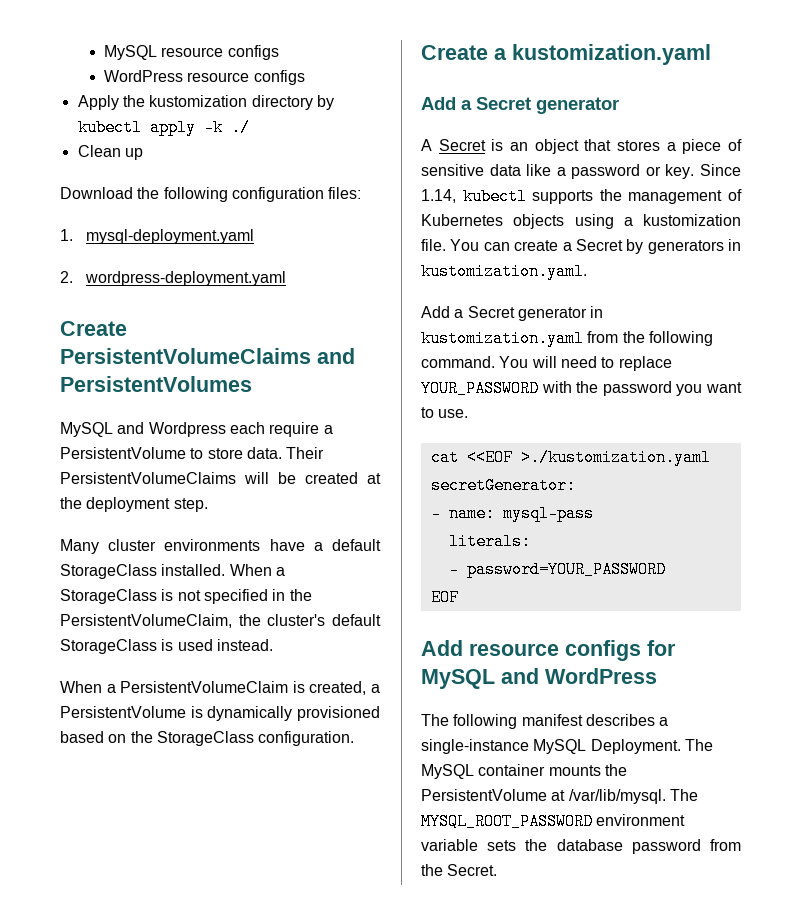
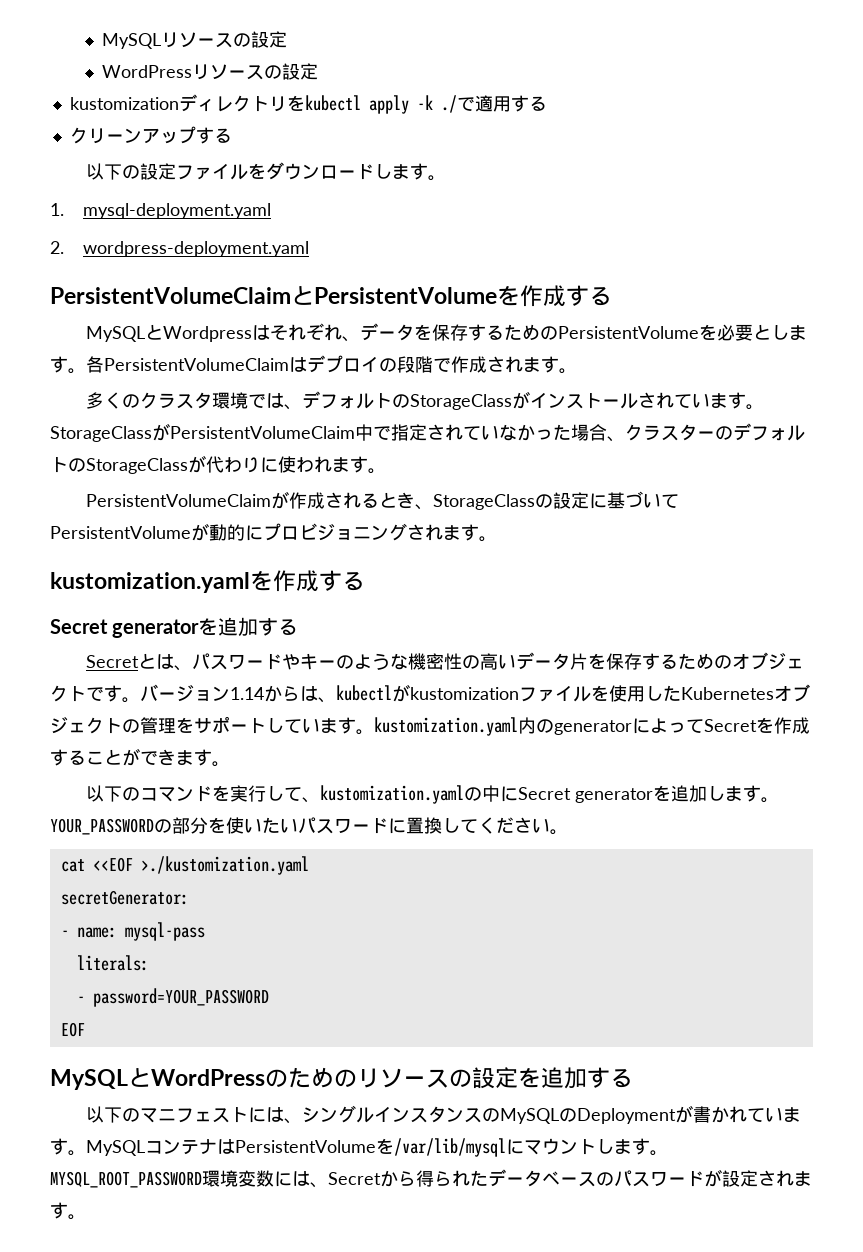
- MySQL resource configs
- WordPress resource configs
- Apply the kustomization directory by kubectl apply -k ./
- Clean up
- Download the following configuration files:
+ MySQLリソースの設定
+ WordPressリソースの設定
+ kustomizationディレクトリをkubectl apply -k ./で適用する
+ クリーンアップする
+ 以下の設定ファイルをダウンロードします。
  1. mysql-deployment.yaml
  2. wordpress-deployment.yaml
- Create PersistentVolumeClaims and PersistentVolumes
- MySQL and Wordpress each require a PersistentVolume to store data. Their PersistentVolumeClaims will be created at the deployment step.
- Many cluster environments have a default StorageClass installed. When a StorageClass is not specified in the PersistentVolumeClaim, the cluster's default StorageClass is used instead.
- When a PersistentVolumeClaim is created, a PersistentVolume is dynamically provisioned based on the StorageClass configuration.
- Create a kustomization.yaml
- Add a Secret generator
- A Secret is an object that stores a piece of sensitive data like a password or key. Since 1.14, kubectl supports the management of Kubernetes objects using a kustomization file. You can create a Secret by generators in kustomization.yaml.
- Add a Secret generator in kustomization.yaml from the following command. You will need to replace YOUR_PASSWORD with the password you want to use.
+ PersistentVolumeClaimとPersistentVolumeを作成する
+ MySQLとWordpressはそれぞれ、データを保存するためのPersistentVolumeを必要とします。各PersistentVolumeClaimはデプロイの段階で作成されます。
+ 多くのクラスタ環境では、デフォルトのStorageClassがインストールされています。StorageClassがPersistentVolumeClaim中で指定されていなかった場合、クラスターのデフォルトのStorageClassが代わりに使われます。
+ PersistentVolumeClaimが作成されるとき、StorageClassの設定に基づいてPersistentVolumeが動的にプロビジョニングされます。
+ kustomization.yamlを作成する
+ Secret generatorを追加する
+ Secretとは、パスワードやキーのような機密性の高いデータ片を保存するためのオブジェクトです。バージョン1.14からは、kubectlがkustomizationファイルを使用したKubernetesオブジェクトの管理をサポートしています。kustomization.yaml内のgeneratorによってSecretを作成することができます。
+ 以下のコマンドを実行して、kustomization.yamlの中にSecret generatorを追加します。YOUR_PASSWORDの部分を使いたいパスワードに置換してください。
- Add resource configs for MySQL and WordPress
- The following manifest describes a single-instance MySQL Deployment. The MySQL container mounts the PersistentVolume at /var/lib/mysql. The MYSQL_ROOT_PASSWORD environment variable sets the database password from the Secret.
+ MySQLとWordPressのためのリソースの設定を追加する
+ 以下のマニフェストには、シングルインスタンスのMySQLのDeploymentが書かれています。MySQLコンテナはPersistentVolumeを/var/lib/mysqlにマウントします。MYSQL_ROOT_PASSWORD環境変数には、Secretから得られたデータベースのパスワードが設定されます。

